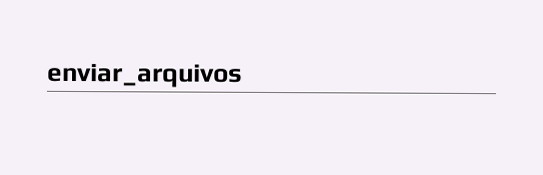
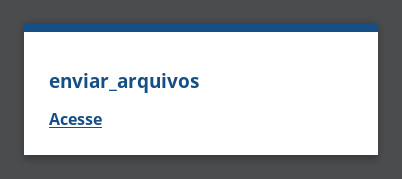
+ Acesse

